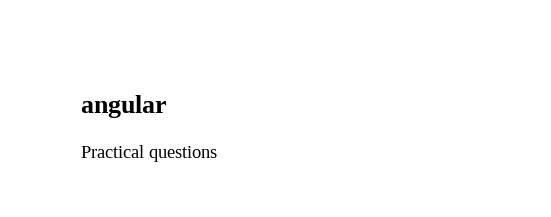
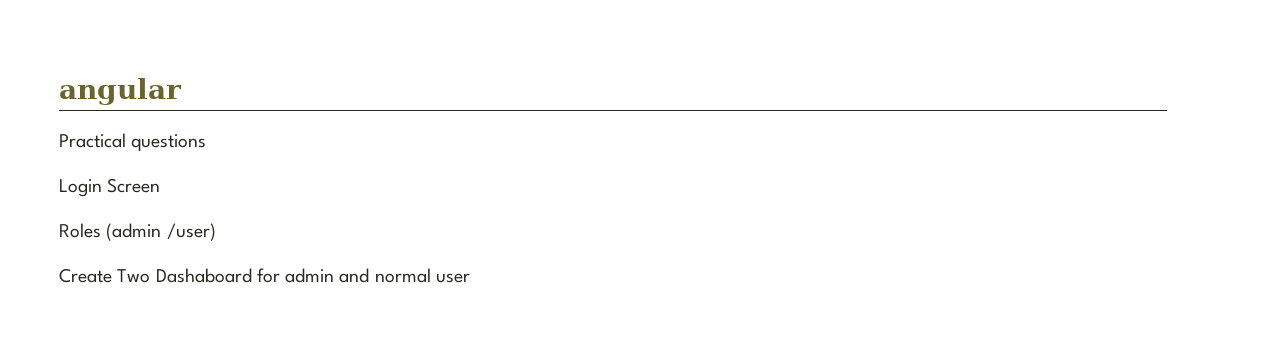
+ Login Screen
+ Roles (admin /user)
+ Create Two Dashaboard for admin and normal user

